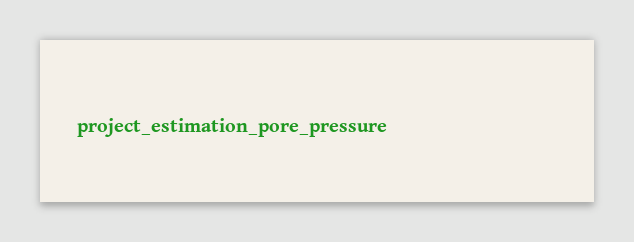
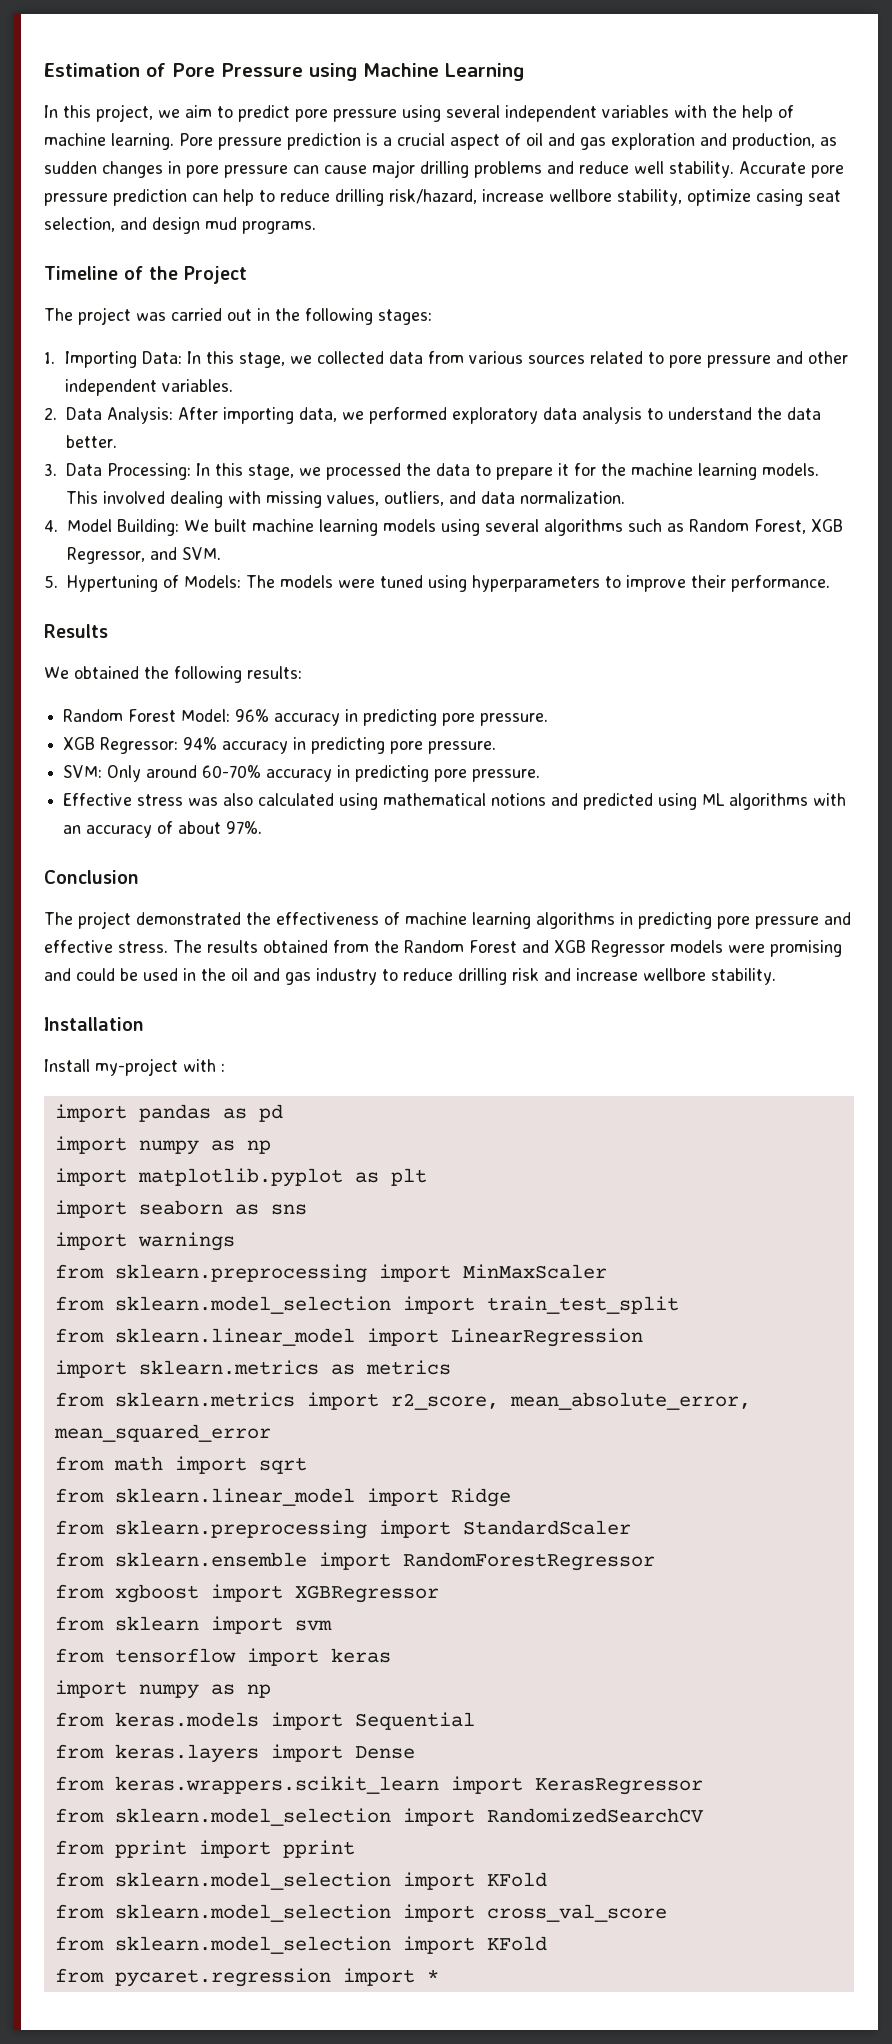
- project_estimation_pore_pressure
+ Estimation of Pore Pressure using Machine Learning
+ In this project, we aim to predict pore pressure using several independent variables with the help of machine learning. Pore pressure prediction is a crucial aspect of oil and gas exploration and production, as sudden changes in pore pressure can cause major drilling problems and reduce well stability. Accurate pore pressure prediction can help to reduce drilling risk/hazard, increase wellbore stability, optimize casing seat selection, and design mud programs.
+ Timeline of the Project
+ The project was carried out in the following stages:
+ 1. Importing Data: In this stage, we collected data from various sources related to pore pressure and other independent variables.
+ 2. Data Analysis: After importing data, we performed exploratory data analysis to understand the data better.
+ 3. Data Processing: In this stage, we processed the data to prepare it for the machine learning models. This involved dealing with missing values, outliers, and data normalization.
+ 4. Model Building: We built machine learning models using several algorithms such as Random Forest, XGB Regressor, and SVM.
+ 5. Hypertuning of Models: The models were tuned using hyperparameters to improve their performance.
+ Results
+ We obtained the following results:
+ Random Forest Model: 96% accuracy in predicting pore pressure.
+ XGB Regressor: 94% accuracy in predicting pore pressure.
+ SVM: Only around 60-70% accuracy in predicting pore pressure.
+ Effective stress was also calculated using mathematical notions and predicted using ML algorithms with an accuracy of about 97%.
+ Conclusion
+ The project demonstrated the effectiveness of machine learning algorithms in predicting pore pressure and effective stress. The results obtained from the Random Forest and XGB Regressor models were promising and could be used in the oil and gas industry to reduce drilling risk and increase wellbore stability.
+ Installation
+ Install my-project with :
+ import pandas as pd
+ import numpy as np
+ import matplotlib.pyplot as plt
+ import seaborn as sns
+ import warnings
+ from sklearn.preprocessing import MinMaxScaler
+ from sklearn.model_selection import train_test_split
+ from sklearn.linear_model import LinearRegression
+ import sklearn.metrics as metrics
+ from sklearn.metrics import r2_score, mean_absolute_error, mean_squared_error
+ from math import sqrt
+ from sklearn.linear_model import Ridge
+ from sklearn.preprocessing import StandardScaler
+ from sklearn.ensemble import RandomForestRegressor
+ from xgboost import XGBRegressor
+ from sklearn import svm
+ from tensorflow import keras
+ import numpy as np
+ from keras.models import Sequential
+ from keras.layers import Dense
+ from keras.wrappers.scikit_learn import KerasRegressor
+ from sklearn.model_selection import RandomizedSearchCV
+ from pprint import pprint
+ from sklearn.model_selection import KFold
+ from sklearn.model_selection import cross_val_score
+ from sklearn.model_selection import KFold
+ from pycaret.regression import *

